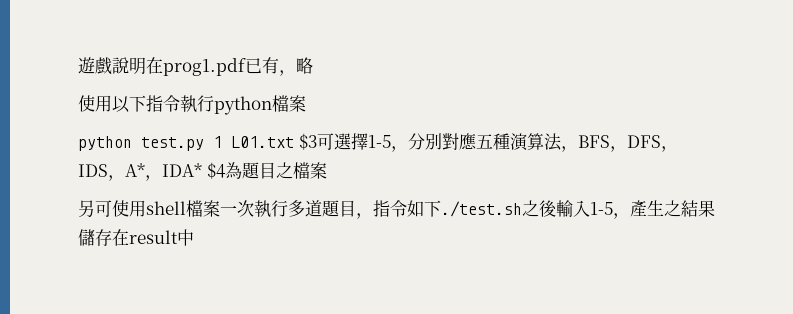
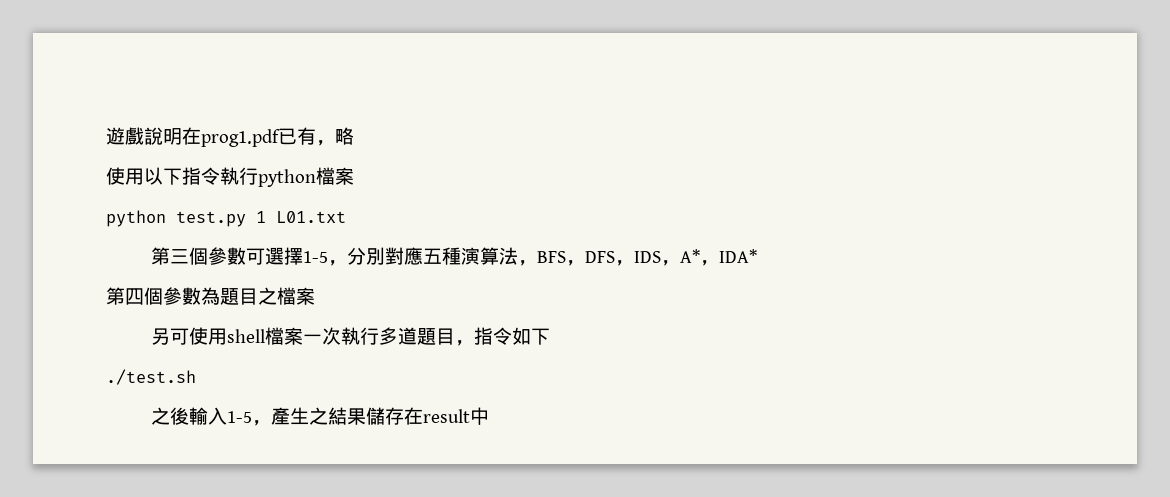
- python test.py 1 L01.txt $3可選擇1-5，分別對應五種演算法，BFS，DFS，IDS，A*，IDA* $4為題目之檔案
+ python test.py 1 L01.txt
+ 第三個參數可選擇1-5，分別對應五種演算法，BFS，DFS，IDS，A*，IDA*
+ 第四個參數為題目之檔案
- 另可使用shell檔案一次執行多道題目，指令如下./test.sh之後輸入1-5，產生之結果儲存在result中
+ 另可使用shell檔案一次執行多道題目，指令如下
+ ./test.sh
+ 之後輸入1-5，產生之結果儲存在result中

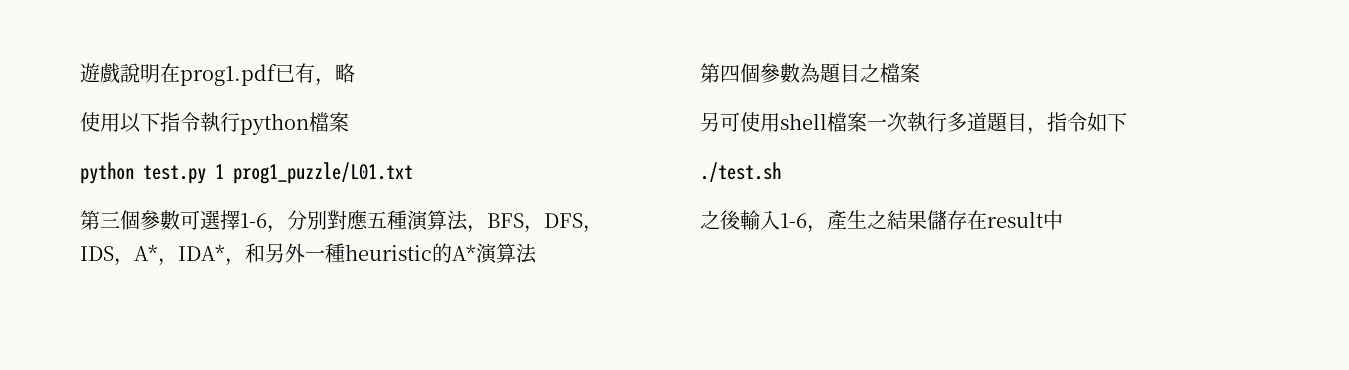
- python test.py 1 L01.txt
+ python test.py 1 prog1_puzzle/L01.txt
- 第三個參數可選擇1-5，分別對應五種演算法，BFS，DFS，IDS，A*，IDA*
+ 第三個參數可選擇1-6，分別對應五種演算法，BFS，DFS，IDS，A*，IDA*，和另外一種heuristic的A*演算法
- 之後輸入1-5，產生之結果儲存在result中
+ 之後輸入1-6，產生之結果儲存在result中

